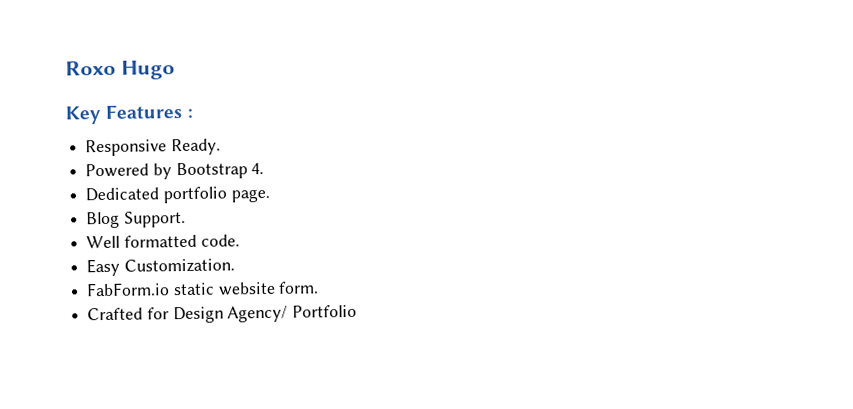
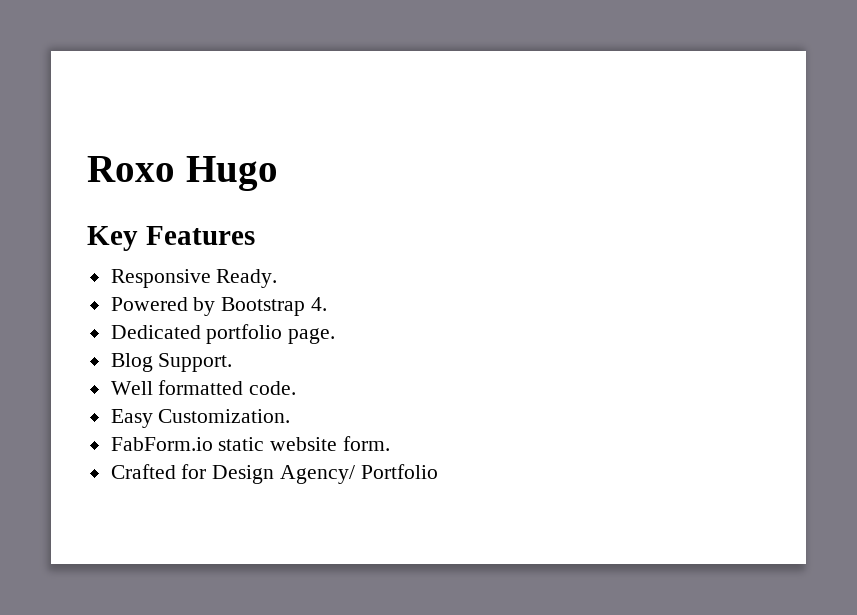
- Key Features :
+ Key Features

